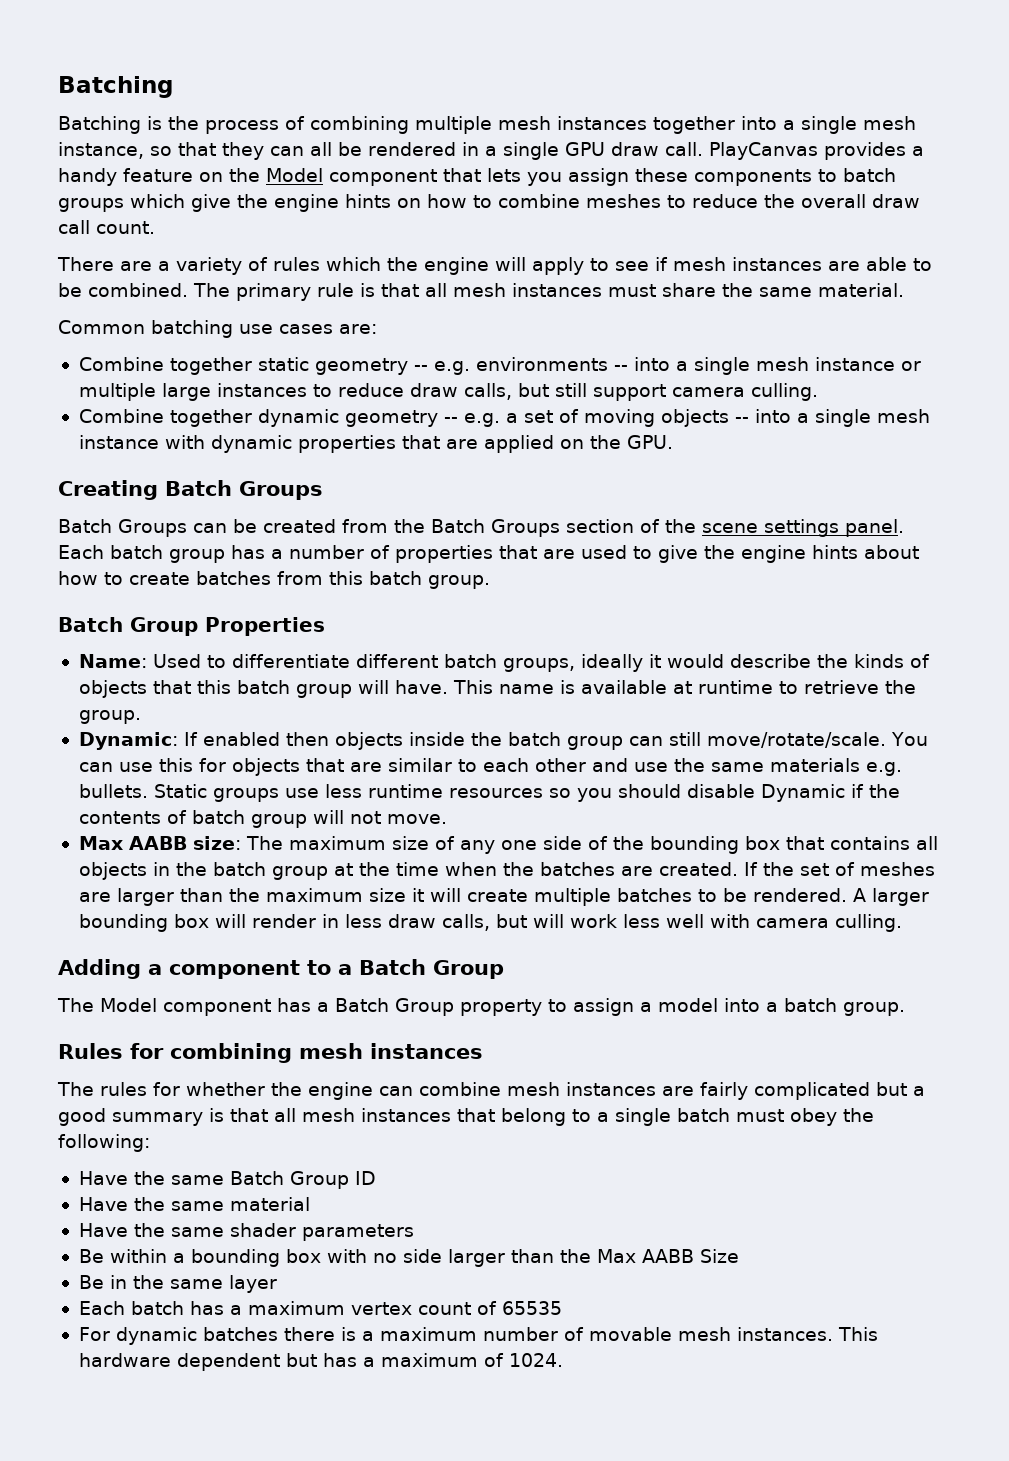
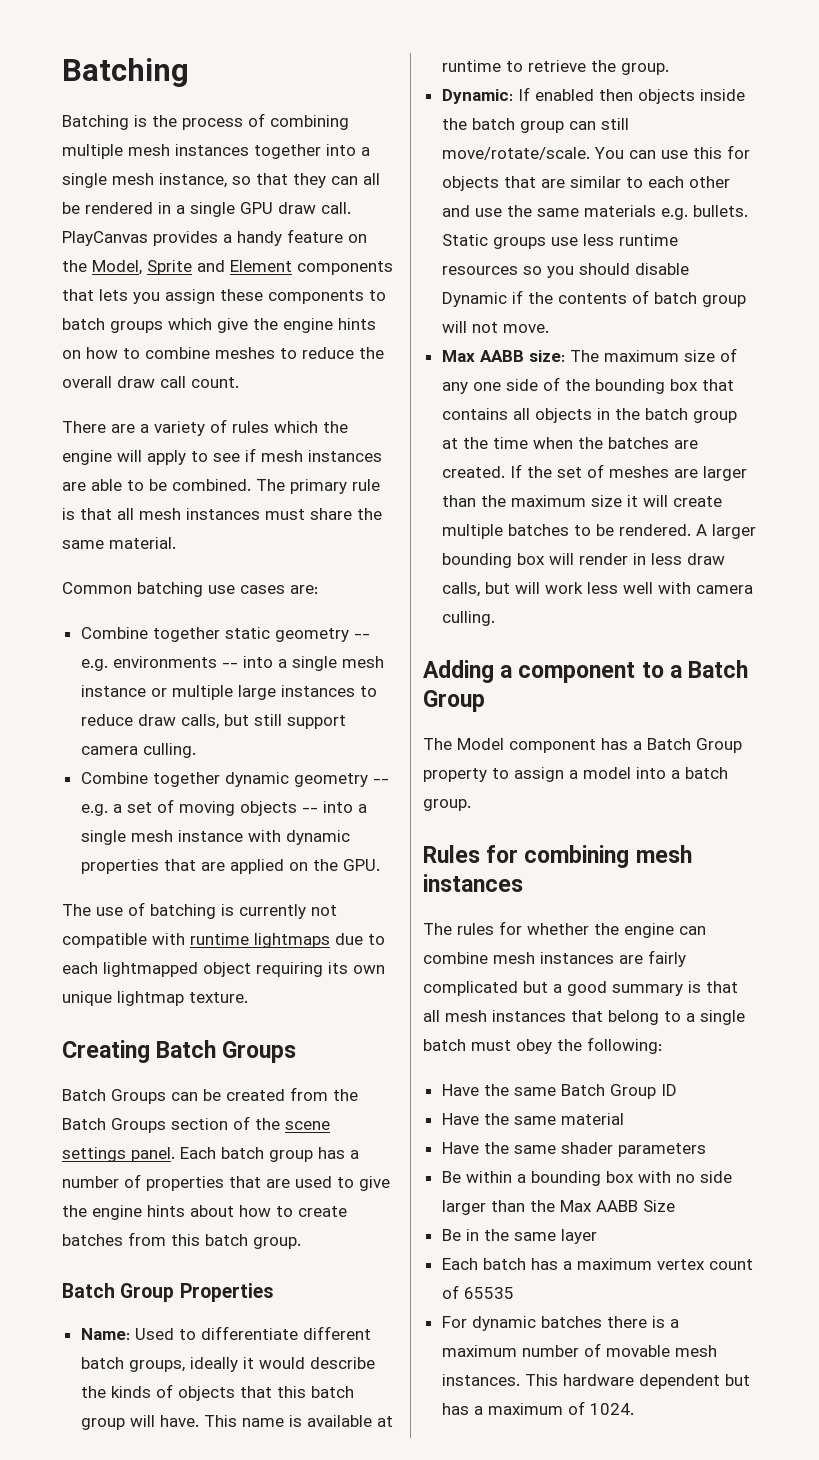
- PlayCanvas provides a handy feature on the Model component that lets you assign these components to batch groups which give the engine hints on how to combine meshes to reduce the overall draw call count.
+ PlayCanvas provides a handy feature on the Model, Sprite and Element components that lets you assign these components to batch groups which give the engine hints on how to combine meshes to reduce the overall draw call count.
+ The use of batching is currently not compatible with runtime lightmaps due to each lightmapped object requiring its own unique lightmap texture.

